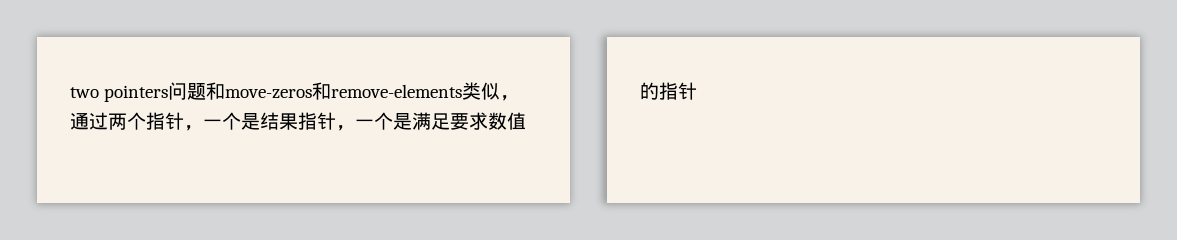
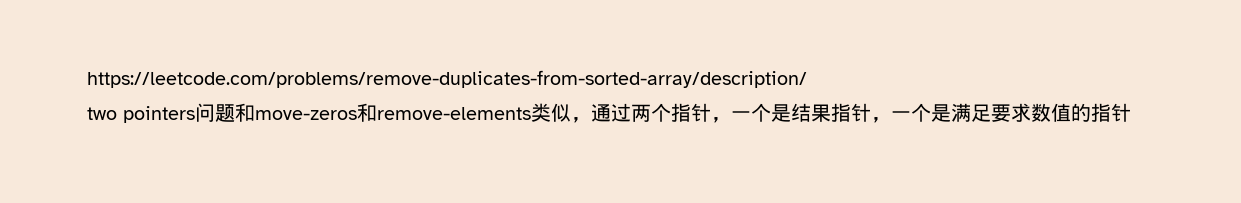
+ https://leetcode.com/problems/remove-duplicates-from-sorted-array/description/

